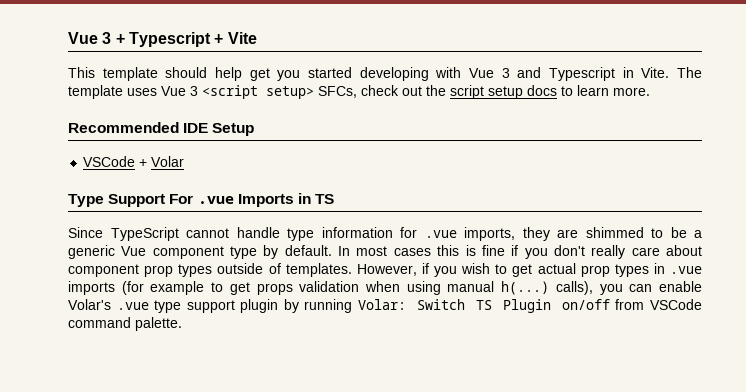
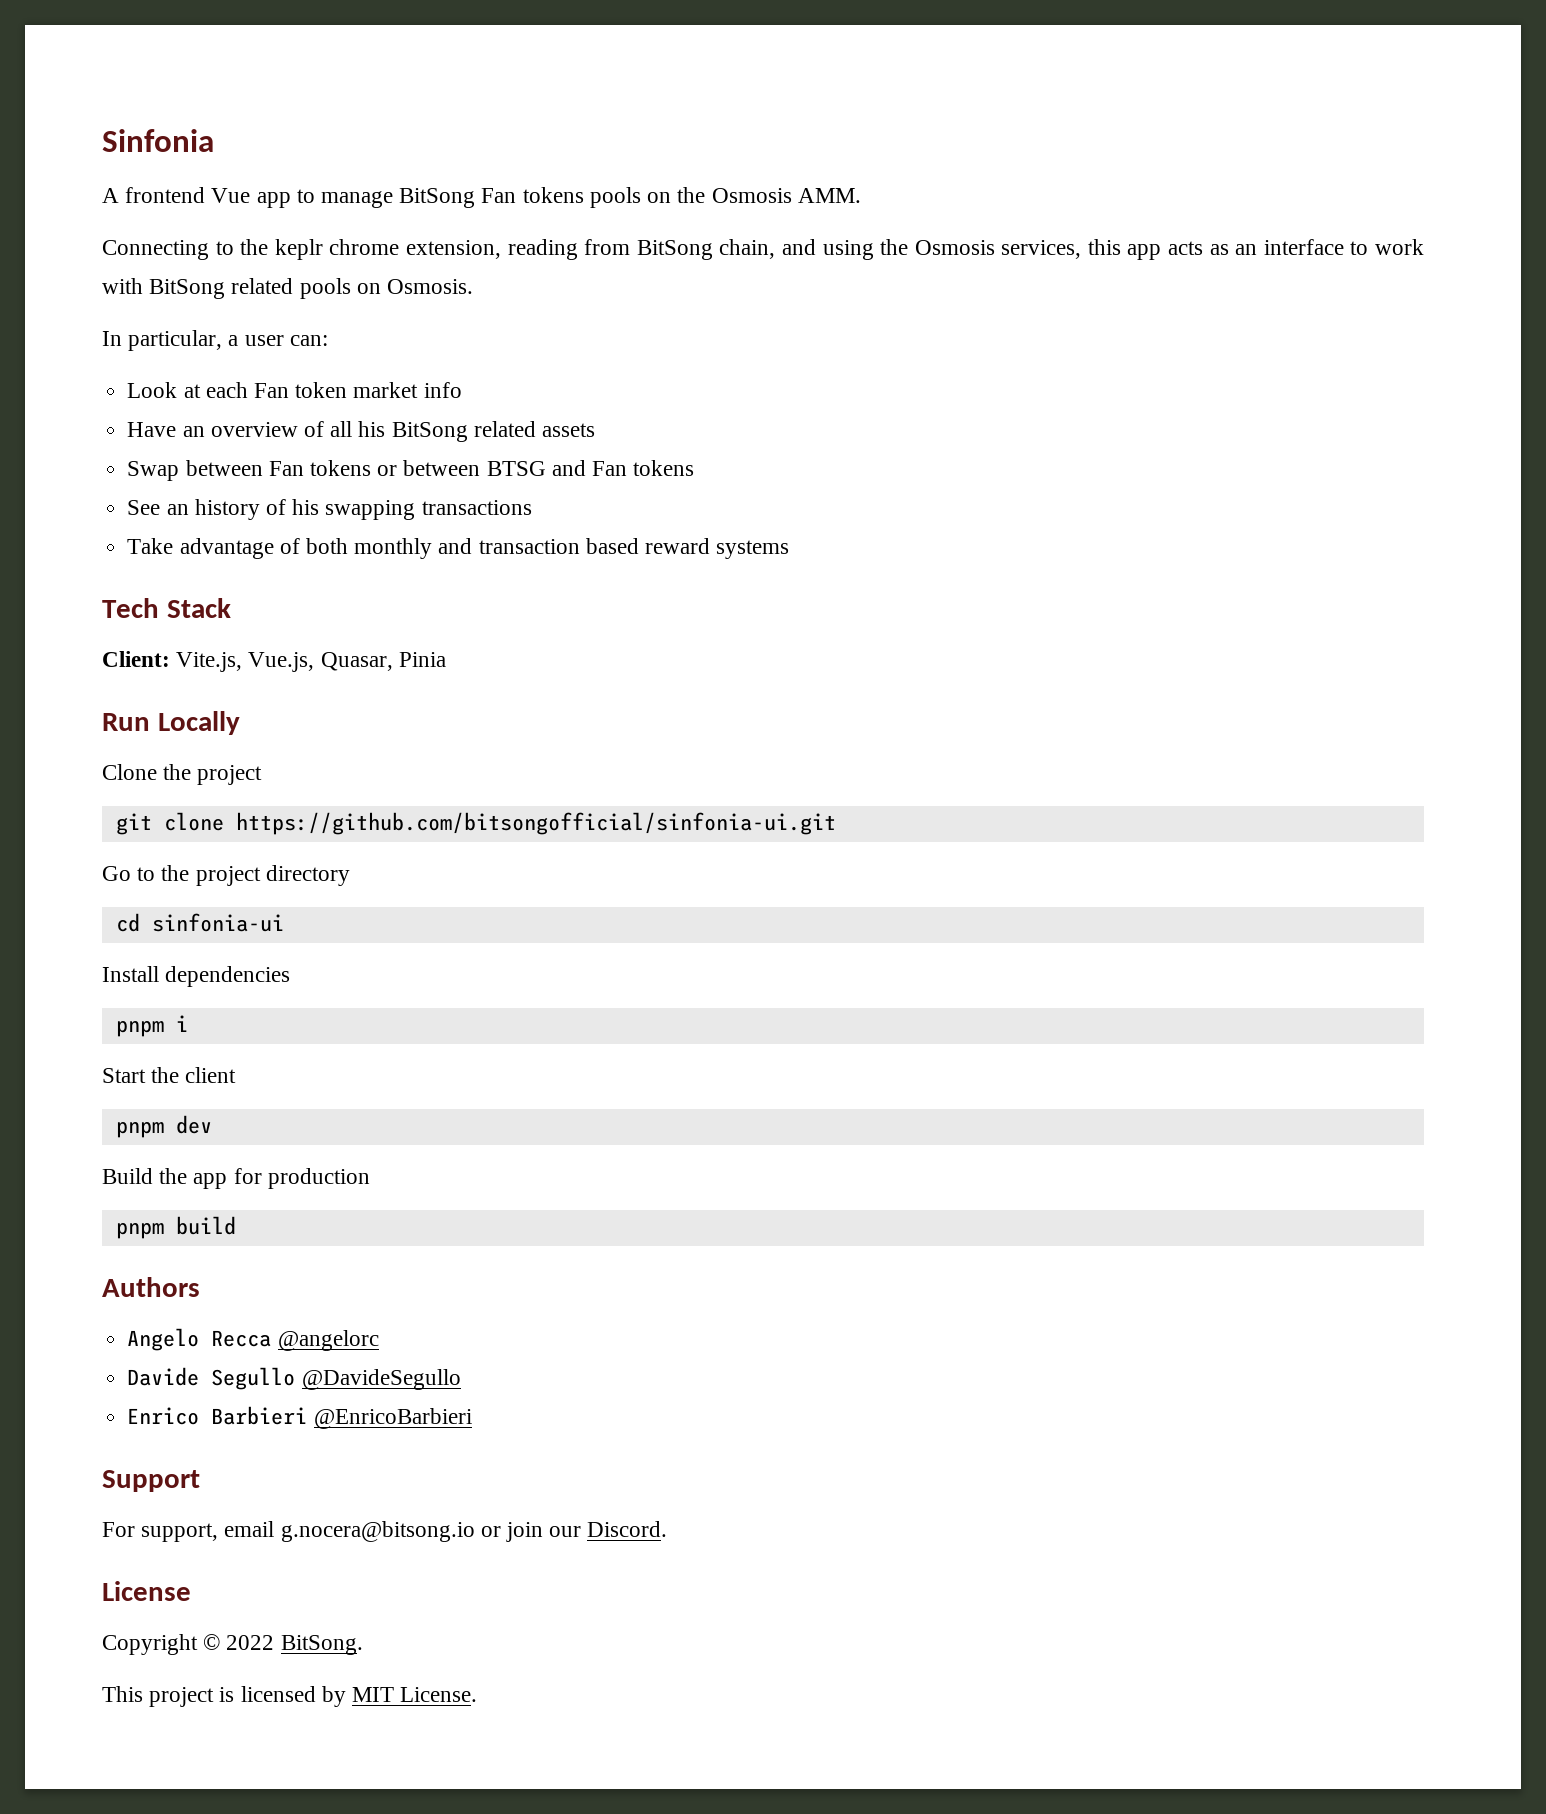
- Vue 3 + Typescript + Vite
- This template should help get you started developing with Vue 3 and Typescript in Vite. The template uses Vue 3 <script setup> SFCs, check out the script setup docs to learn more.
- Recommended IDE Setup
- VSCode + Volar
- Type Support For .vue Imports in TS
- Since TypeScript cannot handle type information for .vue imports, they are shimmed to be a generic Vue component type by default. In most cases this is fine if you don't really care about component prop types outside of templates. However, if you wish to get actual prop types in .vue imports (for example to get props validation when using manual h(...) calls), you can enable Volar's .vue type support plugin by running Volar: Switch TS Plugin on/off from VSCode command palette.
+ Sinfonia
+ A frontend Vue app to manage BitSong Fan tokens pools on the Osmosis AMM.
+ Connecting to the keplr chrome extension, reading from BitSong chain, and using the Osmosis services, this app acts as an interface to work with BitSong related pools on Osmosis.
+ In particular, a user can:
+ Look at each Fan token market info
+ Have an overview of all his BitSong related assets
+ Swap between Fan tokens or between BTSG and Fan tokens
+ See an history of his swapping transactions
+ Take advantage of both monthly and transaction based reward systems
+ Tech Stack
+ Client: Vite.js, Vue.js, Quasar, Pinia
+ Run Locally
+ Clone the project
+ git clone https://github.com/bitsongofficial/sinfonia-ui.git
+ Go to the project directory
+ cd sinfonia-ui
+ Install dependencies
+ pnpm i
+ Start the client
+ pnpm dev
+ Build the app for production
+ pnpm build
+ Authors
+ Angelo Recca @angelorc
+ Davide Segullo @DavideSegullo
+ Enrico Barbieri @EnricoBarbieri
+ Support
+ For support, email g.nocera@bitsong.io or join our Discord.
+ License
+ Copyright © 2022 BitSong.
+ This project is licensed by MIT License.

